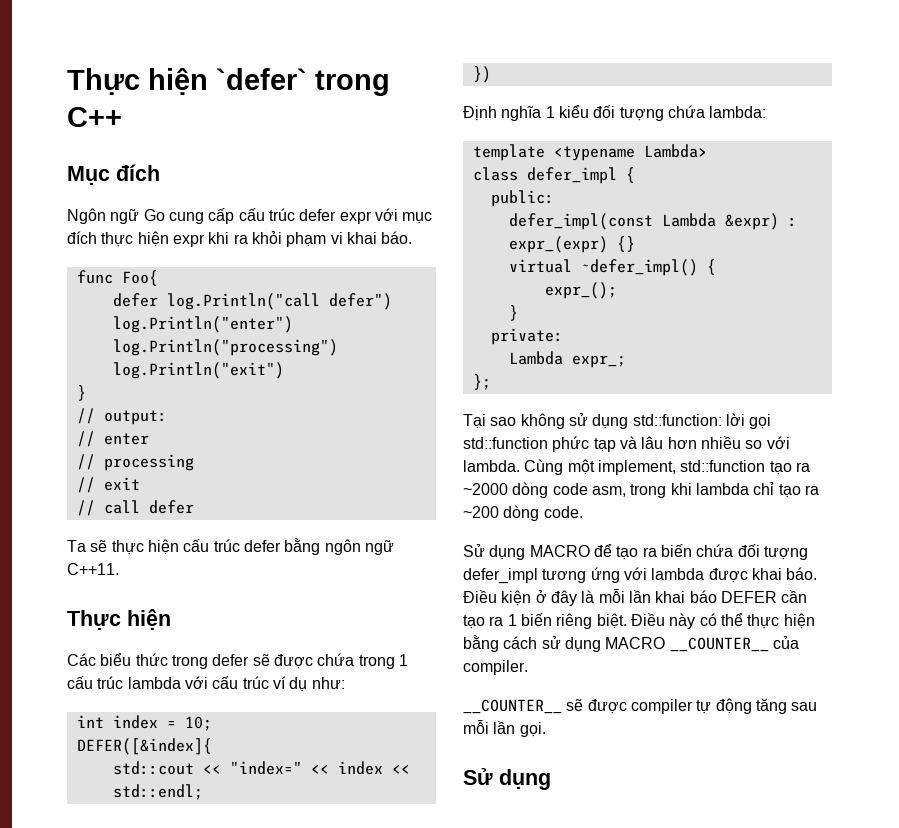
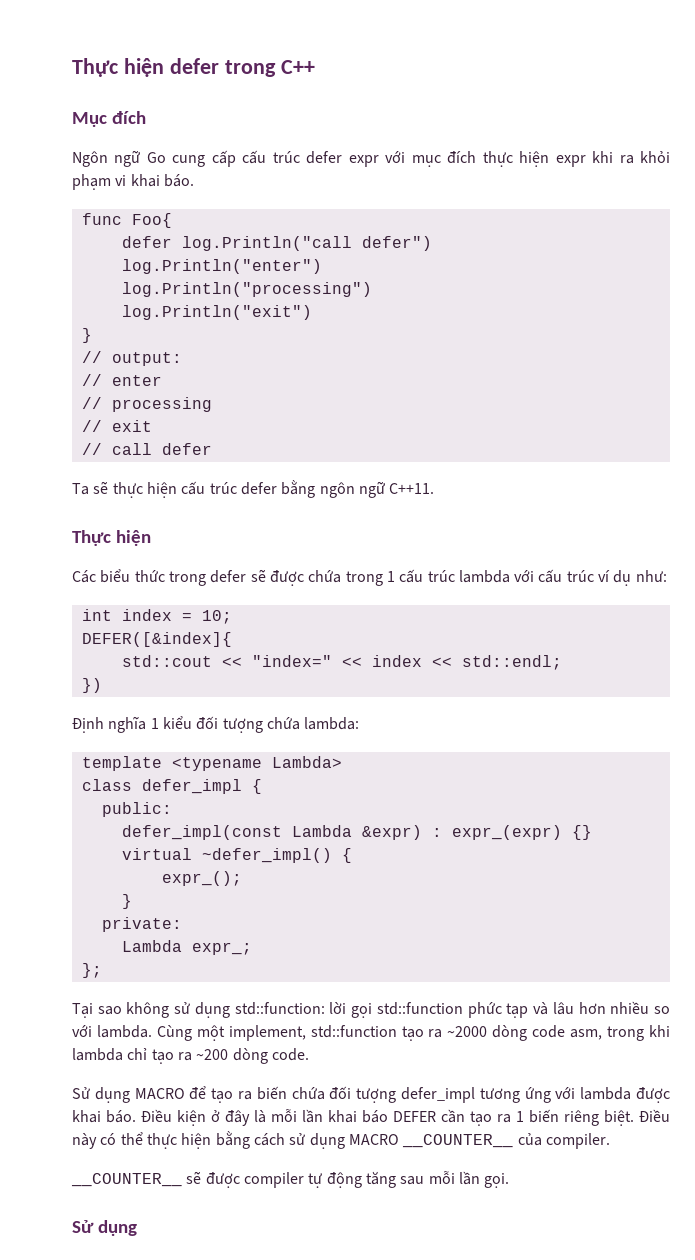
- Thực hiện `defer` trong C++
+ Thực hiện defer trong C++

